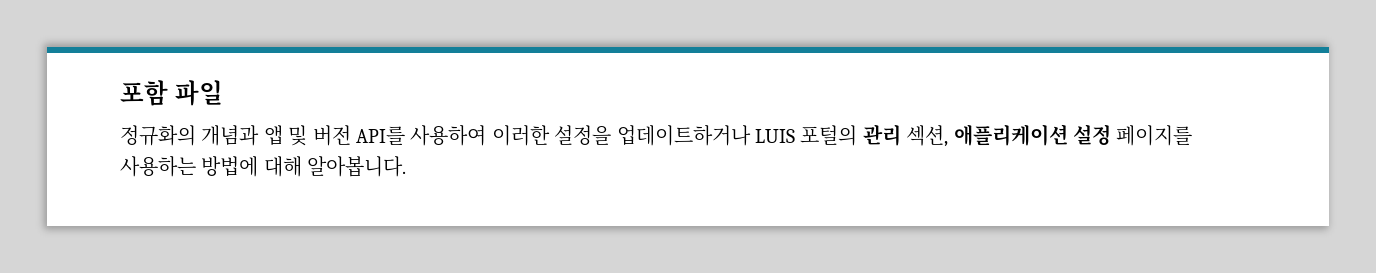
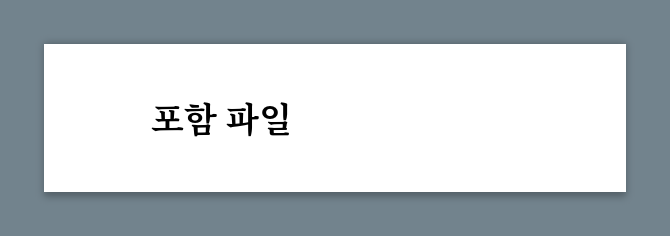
- 정규화의 개념과 앱 및 버전 API를 사용하여 이러한 설정을 업데이트하거나 LUIS 포털의 관리 섹션, 애플리케이션 설정 페이지를 사용하는 방법에 대해 알아봅니다.

